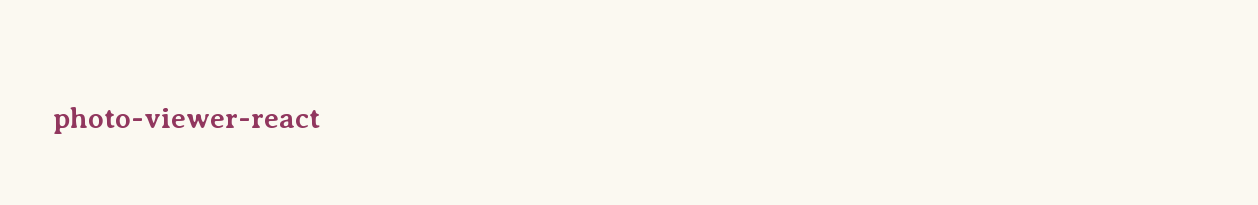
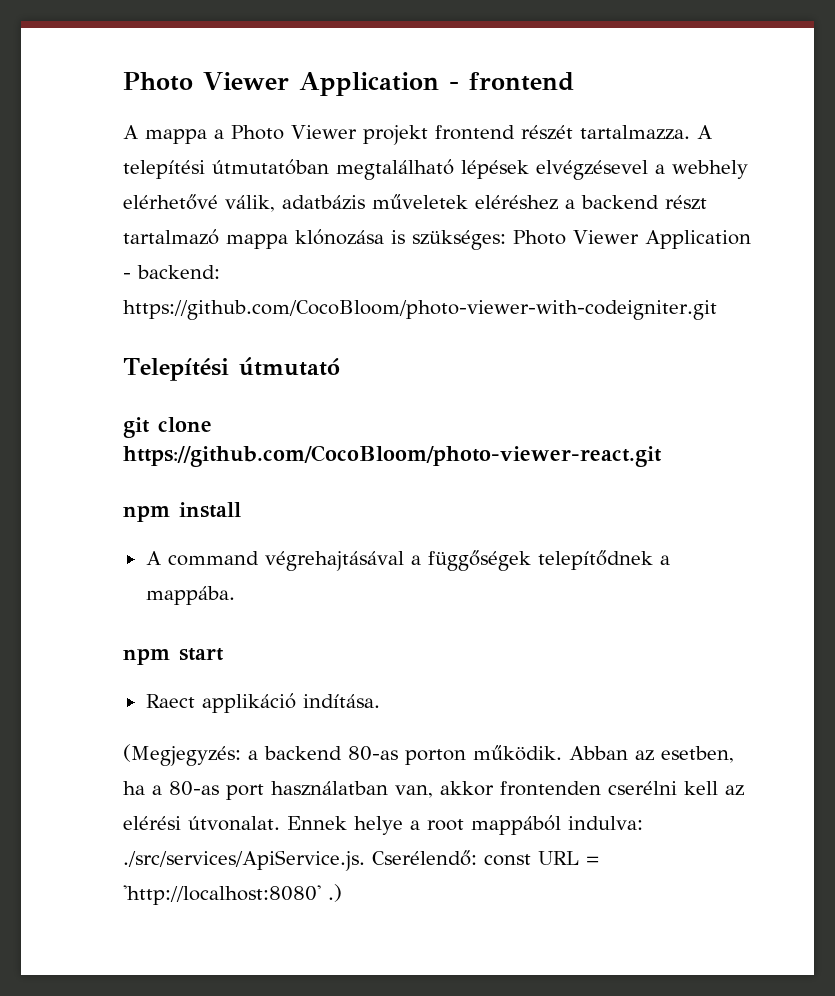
- photo-viewer-react
+ Photo Viewer Application - frontend
+ A mappa a Photo Viewer projekt frontend részét tartalmazza. A telepítési útmutatóban megtalálható lépések elvégzésevel a webhely elérhetővé válik, adatbázis műveletek eléréshez a backend részt tartalmazó mappa klónozása is szükséges: Photo Viewer Application - backend: https://github.com/CocoBloom/photo-viewer-with-codeigniter.git
+ Telepítési útmutató
+ git clone https://github.com/CocoBloom/photo-viewer-react.git
+ npm install
+ A command végrehajtásával a függőségek telepítődnek a mappába.
+ npm start
+ Raect applikáció indítása.
+ (Megjegyzés: a backend 80-as porton működik. Abban az esetben, ha a 80-as port használatban van, akkor frontenden cserélni kell az elérési útvonalat. Ennek helye a root mappából indulva: ./src/services/ApiService.js. Cserélendő: const URL = 'http://localhost:8080' .)

